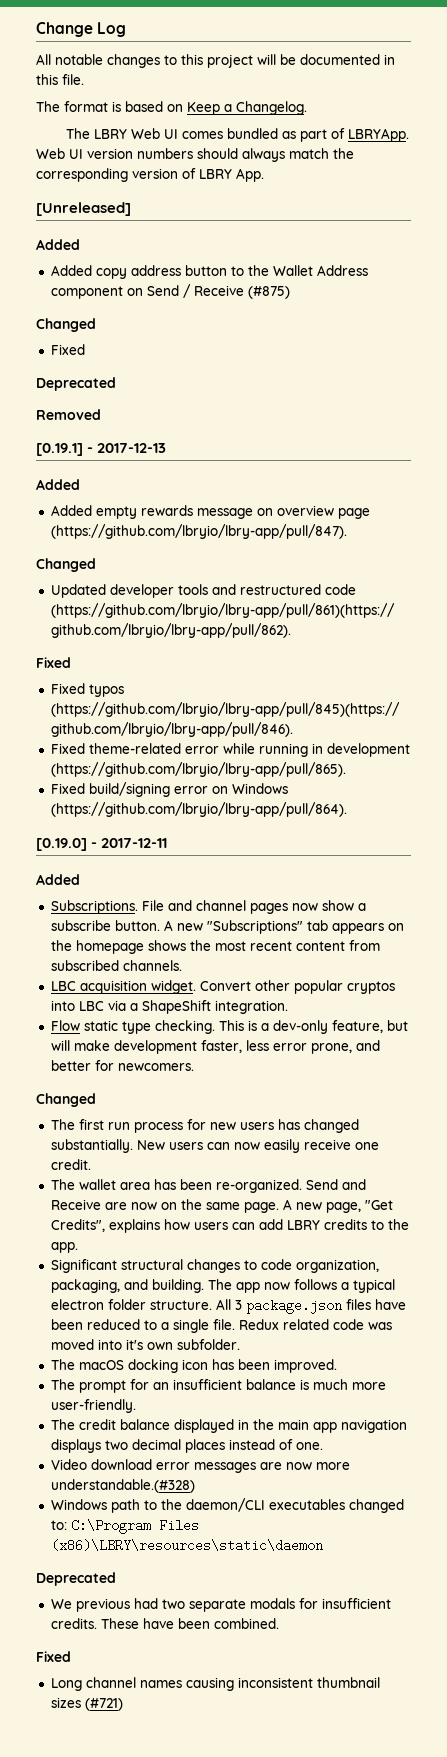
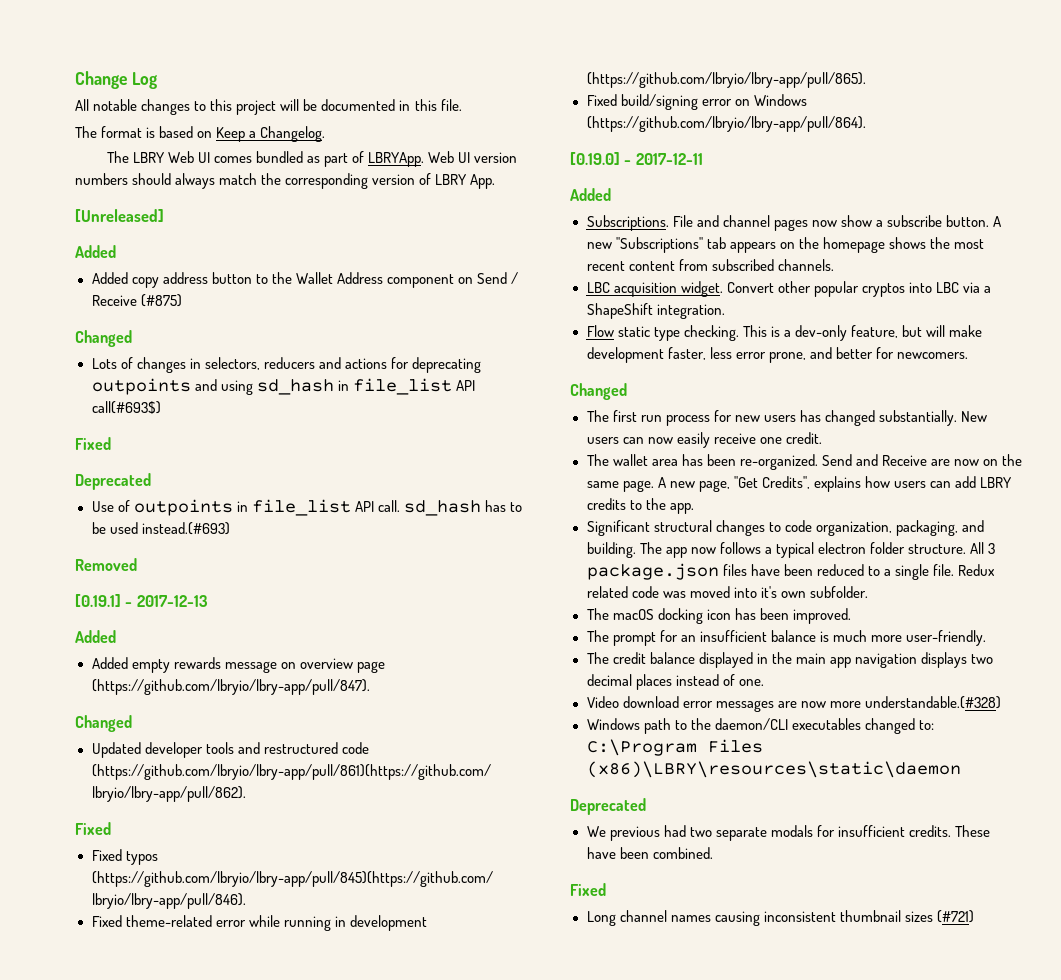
  Added copy address button to the Wallet Address component on Send / Receive (#875)
  Changed
+ Lots of changes in selectors, reducers and actions for deprecating outpoints and using sd_hash in file_list API call(#693$)
  Fixed
  Deprecated
+ Use of outpoints in file_list API call. sd_hash has to be used instead.(#693)

